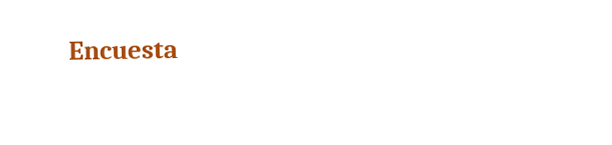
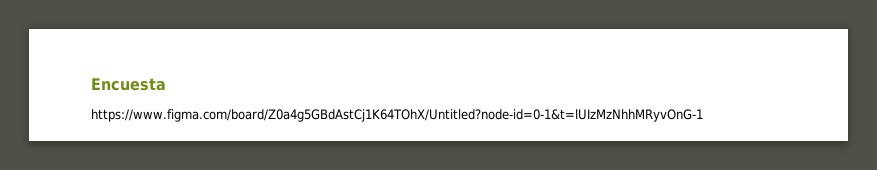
+ https://www.figma.com/board/Z0a4g5GBdAstCj1K64TOhX/Untitled?node-id=0-1&t=lUIzMzNhhMRyvOnG-1

